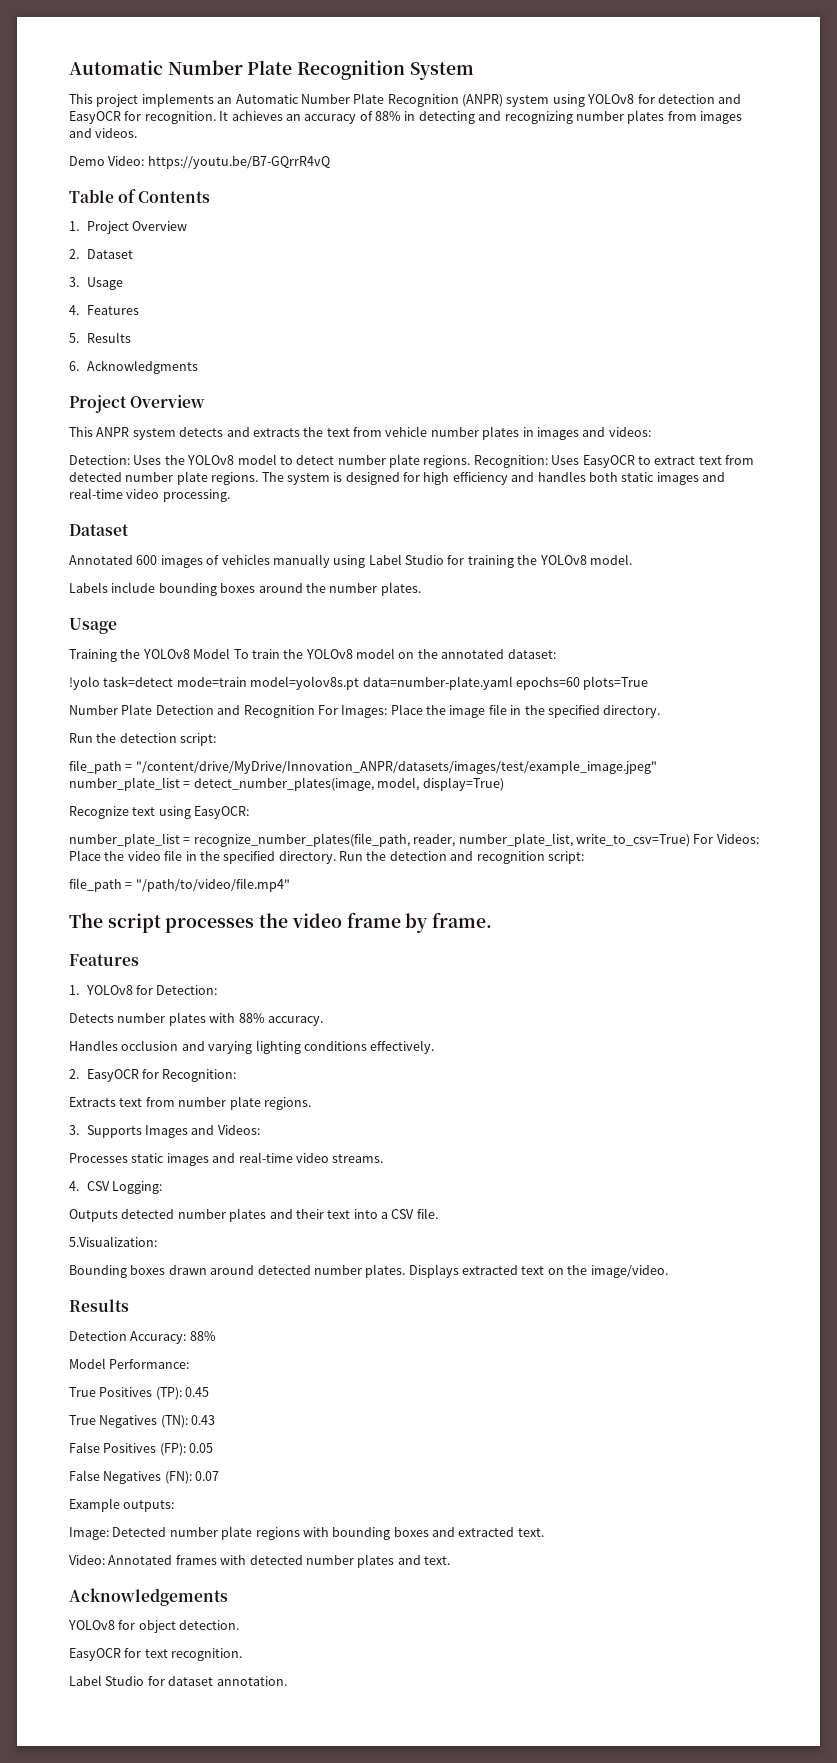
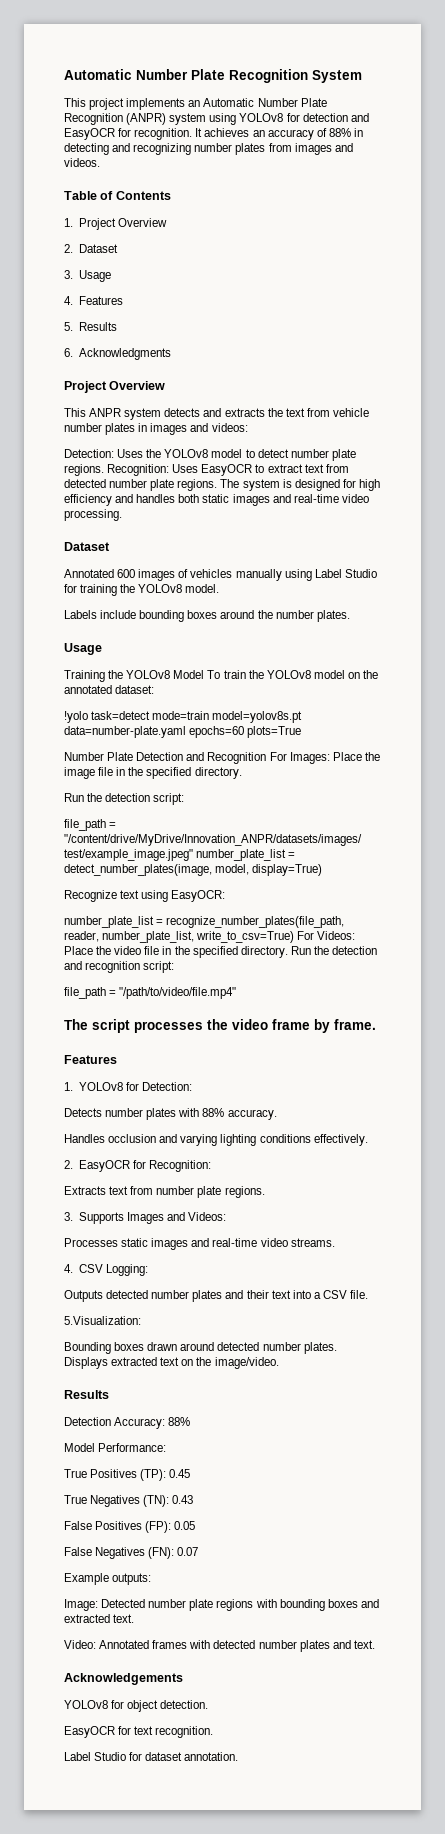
- Demo Video: https://youtu.be/B7-GQrrR4vQ

